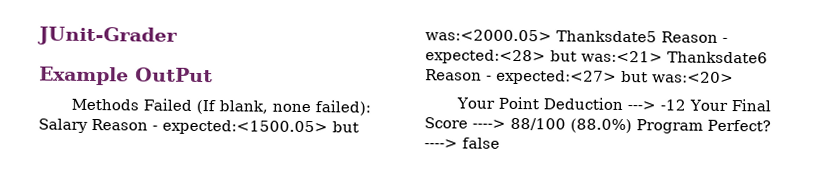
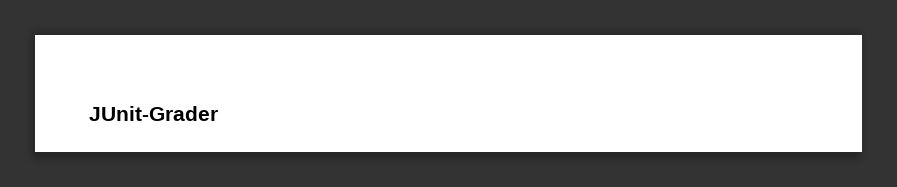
- Example OutPut
- Methods Failed (If blank, none failed): Salary Reason - expected:<1500.05> but was:<2000.05> Thanksdate5 Reason - expected:<28> but was:<21> Thanksdate6 Reason - expected:<27> but was:<20>
- Your Point Deduction ---> -12 Your Final Score ----> 88/100 (88.0%) Program Perfect? ----> false

